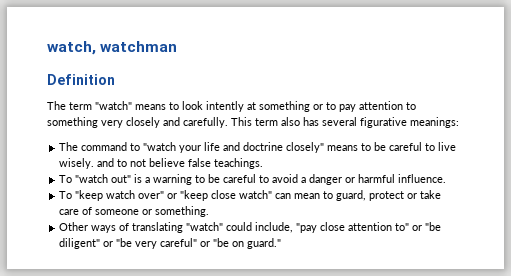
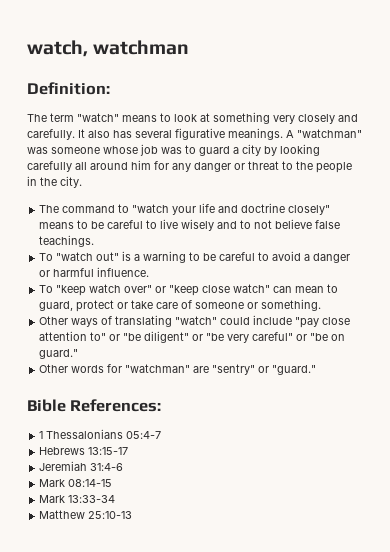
- Definition
+ Definition:
- The term "watch" means to look intently at something or to pay attention to something very closely and carefully.
+ The term "watch" means to look at something very closely and carefully.
- This term also has several figurative meanings:
+ It also has several figurative meanings. A "watchman" was someone whose job was to guard a city by looking carefully all around him for any danger or threat to the people in the city.
- The command to "watch your life and doctrine closely" means to be careful to live wisely. and to not believe false teachings.
+ The command to "watch your life and doctrine closely" means to be careful to live wisely and to not believe false teachings.
- Other ways of translating "watch" could include, "pay close attention to" or "be diligent" or "be very careful" or "be on guard."
+ Other ways of translating "watch" could include "pay close attention to" or "be diligent" or "be very careful" or "be on guard."
+ Other words for "watchman" are "sentry" or "guard."
+ Bible References:
+ 1 Thessalonians 05:4-7
+ Hebrews 13:15-17
+ Jeremiah 31:4-6
+ Mark 08:14-15
+ Mark 13:33-34
+ Matthew 25:10-13

